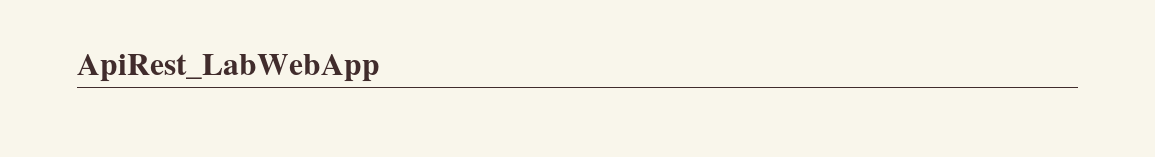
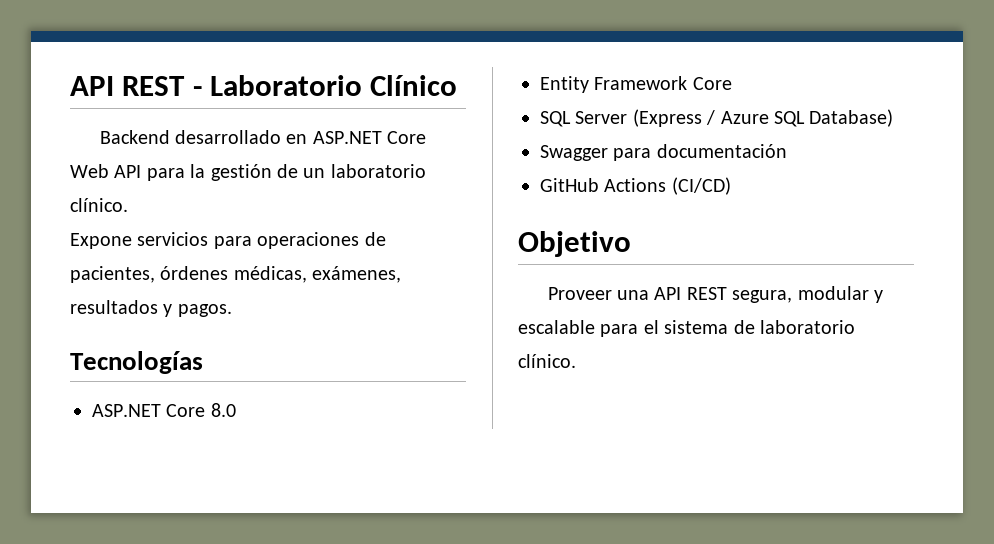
- ApiRest_LabWebApp
+ API REST - Laboratorio Clínico
+ Backend desarrollado en ASP.NET Core Web API para la gestión de un laboratorio clínico.
+ Expone servicios para operaciones de pacientes, órdenes médicas, exámenes, resultados y pagos.
+ Tecnologías
+ ASP.NET Core 8.0
+ Entity Framework Core
+ SQL Server (Express / Azure SQL Database)
+ Swagger para documentación
+ GitHub Actions (CI/CD)
+ Objetivo
+ Proveer una API REST segura, modular y escalable para el sistema de laboratorio clínico.

